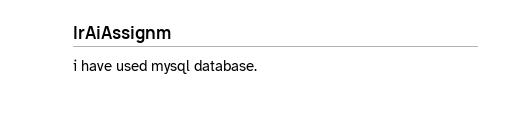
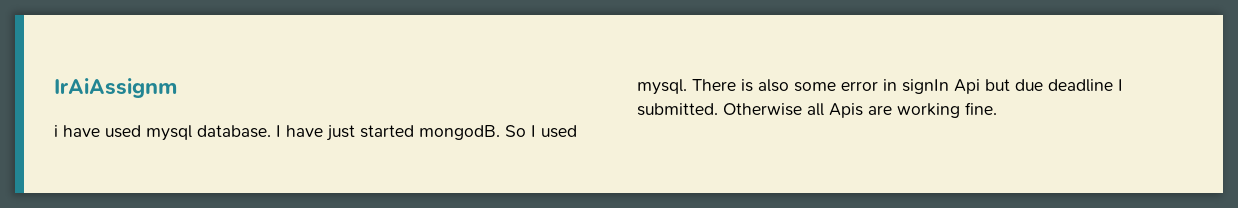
+ I have just started mongodB. So I used mysql. There is also some error in signIn Api but due deadline I submitted. Otherwise all Apis are working fine.

